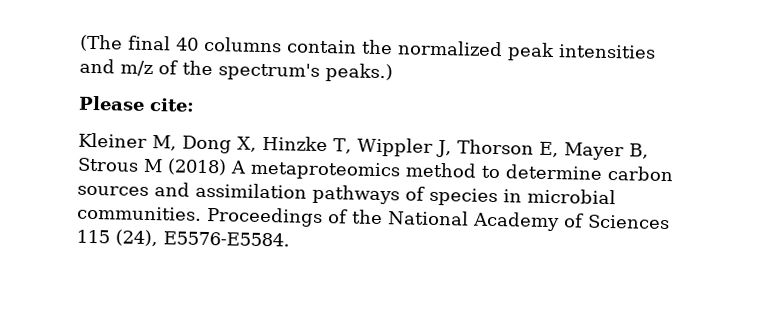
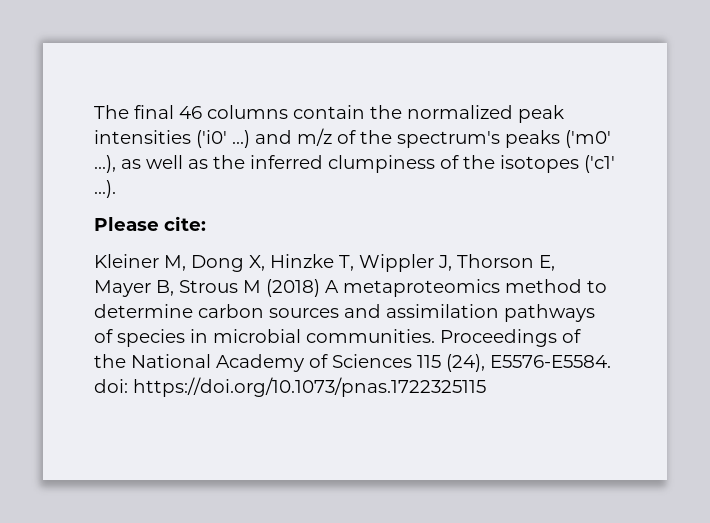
- (The final 40 columns contain the normalized peak intensities and m/z of the spectrum's peaks.)
+ The final 46 columns contain the normalized peak intensities ('i0' ...) and m/z of the spectrum's peaks ('m0' ...), as well as the inferred clumpiness of the isotopes ('c1' ...).
- Proceedings of the National Academy of Sciences 115 (24), E5576-E5584.
+ Proceedings of the National Academy of Sciences 115 (24), E5576-E5584. doi: https://doi.org/10.1073/pnas.1722325115

